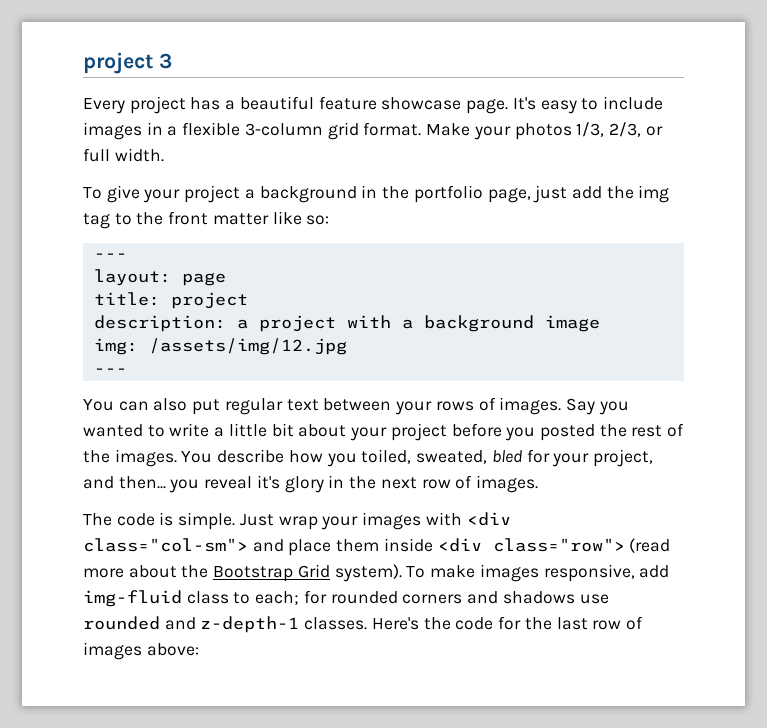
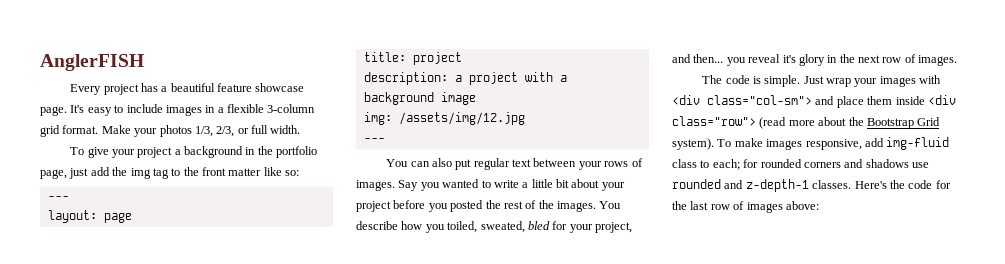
- project 3
+ AnglerFISH

